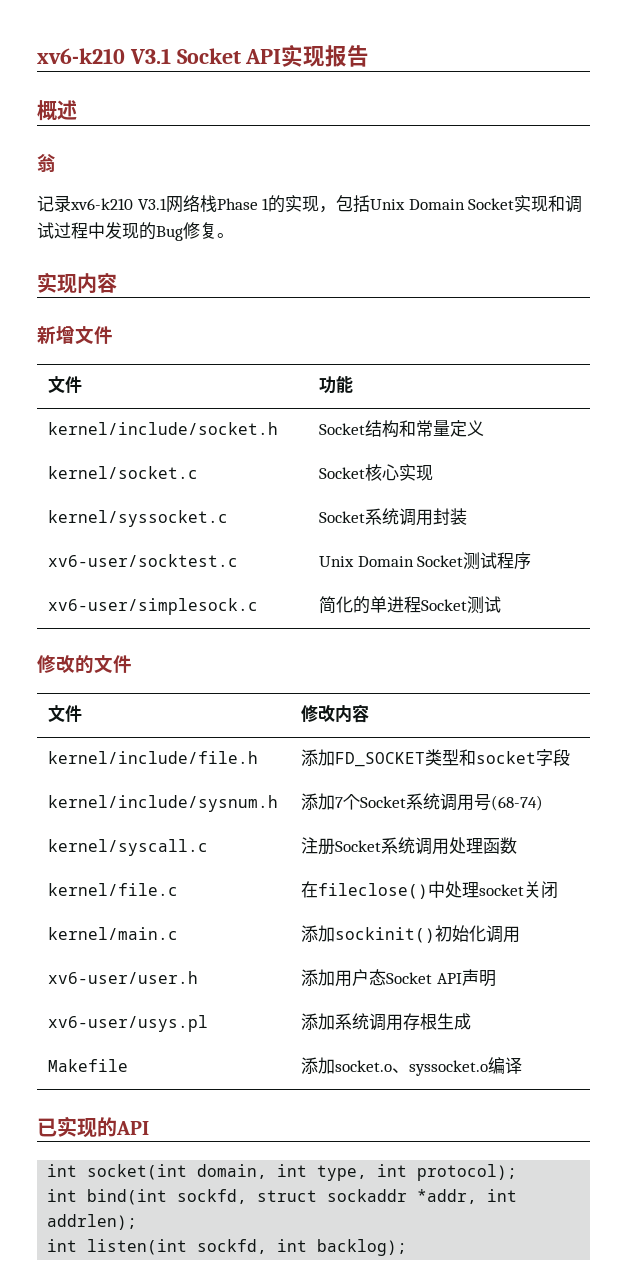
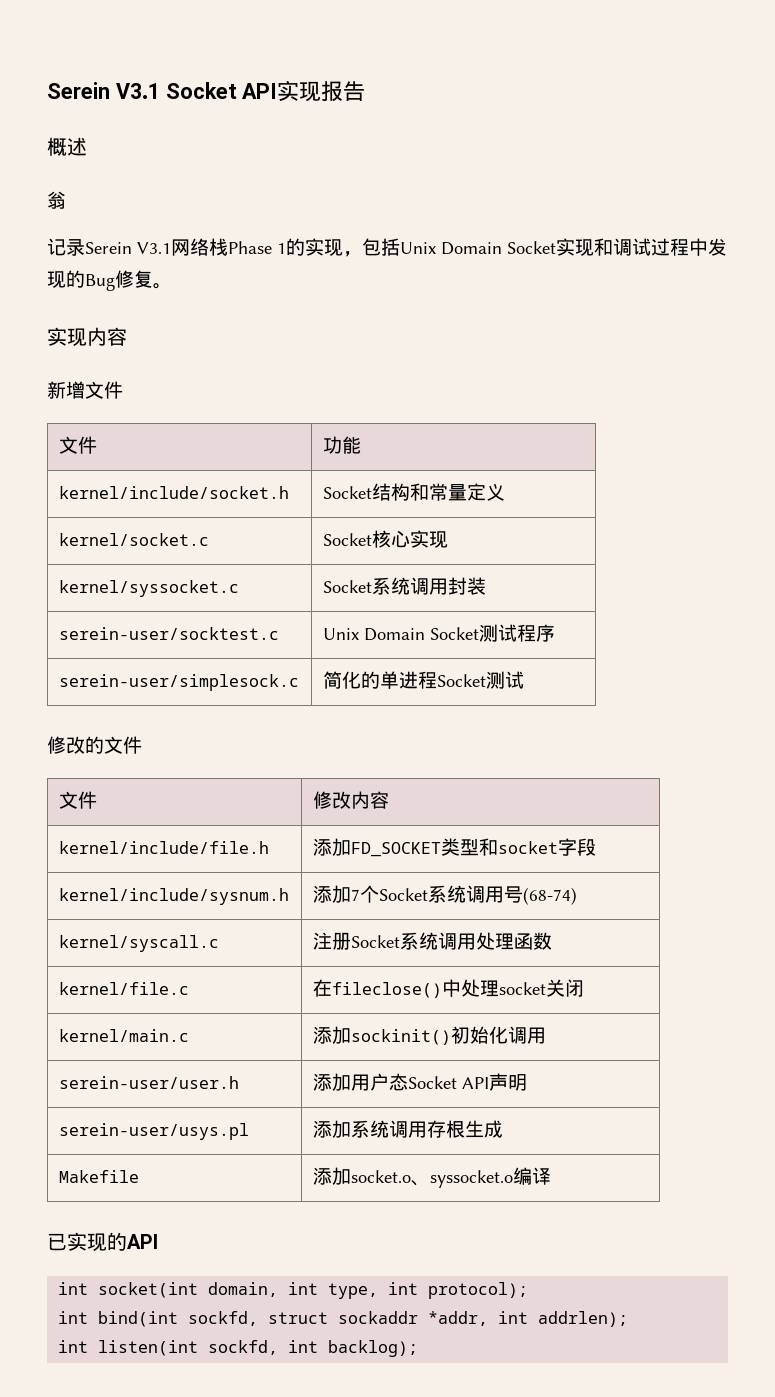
- xv6-k210 V3.1 Socket API实现报告
+ Serein V3.1 Socket API实现报告
- 记录xv6-k210 V3.1网络栈Phase 1的实现，包括Unix Domain Socket实现和调试过程中发现的Bug修复。
+ 记录Serein V3.1网络栈Phase 1的实现，包括Unix Domain Socket实现和调试过程中发现的Bug修复。
- xv6-user/socktest.c | Unix Domain Socket测试程序
+ serein-user/socktest.c | Unix Domain Socket测试程序
- xv6-user/simplesock.c | 简化的单进程Socket测试
+ serein-user/simplesock.c | 简化的单进程Socket测试
- xv6-user/user.h | 添加用户态Socket API声明
+ serein-user/user.h | 添加用户态Socket API声明
- xv6-user/usys.pl | 添加系统调用存根生成
+ serein-user/usys.pl | 添加系统调用存根生成

